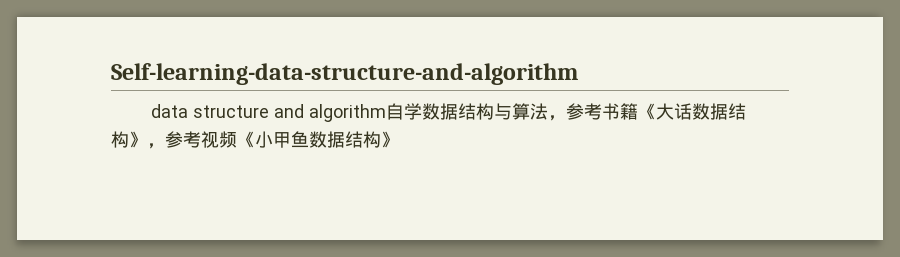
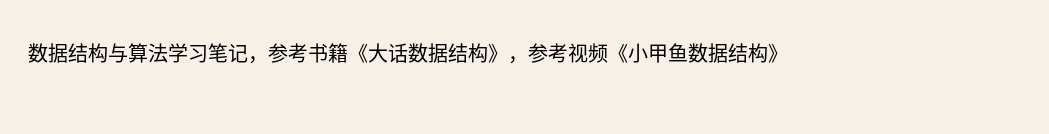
- Self-learning-data-structure-and-algorithm
- data structure and algorithm自学数据结构与算法，参考书籍《大话数据结构》，参考视频《小甲鱼数据结构》
+ 数据结构与算法学习笔记，参考书籍《大话数据结构》，参考视频《小甲鱼数据结构》

